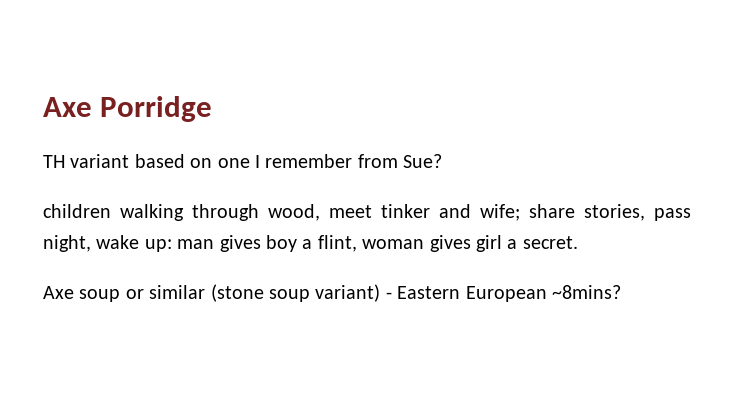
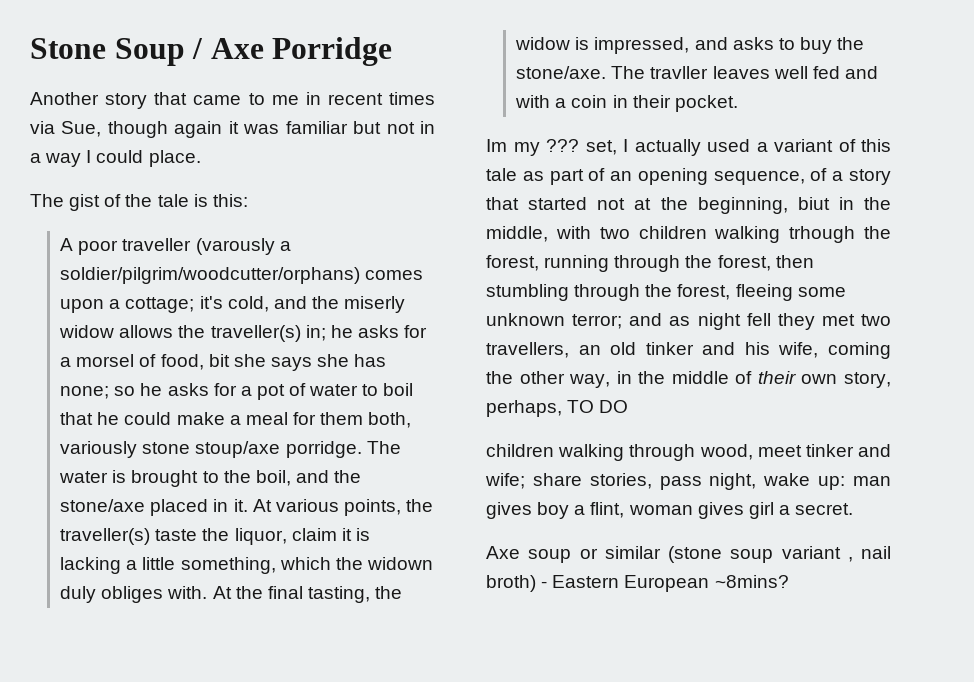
- Axe Porridge
+ Stone Soup / Axe Porridge
- TH variant based on one I remember from Sue?
+ Another story that came to me in recent times via Sue, though again it was familiar but not in a way I could place.
+ The gist of the tale is this:
+ A poor traveller (varously a soldier/pilgrim/woodcutter/orphans) comes upon a cottage; it's cold, and the miserly widow allows the traveller(s) in; he asks for a morsel of food, bit she says she has none; so he asks for a pot of water to boil that he could make a meal for them both, variously stone stoup/axe porridge. The water is brought to the boil, and the stone/axe placed in it. At various points, the traveller(s) taste the liquor, claim it is lacking a little something, which the widown duly obliges with. At the final tasting, the widow is impressed, and asks to buy the stone/axe. The travller leaves well fed and with a coin in their pocket.
+ Im my ??? set, I actually used a variant of this tale as part of an opening sequence, of a story that started not at the beginning, biut in the middle, with two children walking trhough the forest, running through the forest, then stumbling through the forest, fleeing some unknown terror; and as night fell they met two travellers, an old tinker and his wife, coming the other way, in the middle of their own story, perhaps, TO DO
- Axe soup or similar (stone soup variant) - Eastern European ~8mins?
+ Axe soup or similar (stone soup variant , nail broth) - Eastern European ~8mins?

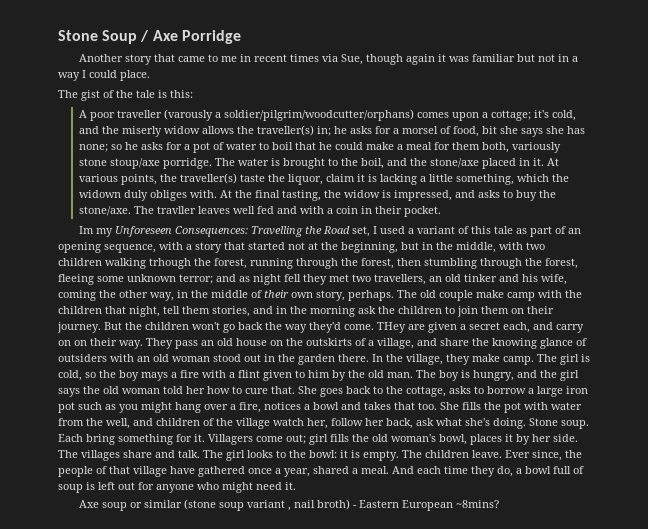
- Im my ??? set, I actually used a variant of this tale as part of an opening sequence, of a story that started not at the beginning, biut in the middle, with two children walking trhough the forest, running through the forest, then stumbling through the forest, fleeing some unknown terror;
+ Im my Unforeseen Consequences: Travelling the Road set, I used a variant of this tale as part of an opening sequence, with a story that started not at the beginning, but in the middle, with two children walking trhough the forest, running through the forest, then stumbling through the forest, fleeing some unknown terror;
- and as night fell they met two travellers, an old tinker and his wife, coming the other way, in the middle of their own story, perhaps, TO DO
- children walking through wood, meet tinker and wife; share stories, pass night, wake up: man gives boy a flint, woman gives girl a secret.
+ and as night fell they met two travellers, an old tinker and his wife, coming the other way, in the middle of their own story, perhaps. The old couple make camp with the children that night, tell them stories, and in the morning ask the children to join them on their journey. But the children won't go back the way they'd come. THey are given a secret each, and carry on on their way. They pass an old house on the outskirts of a village, and share the knowing glance of outsiders with an old woman stood out in the garden there. In the village, they make camp. The girl is cold, so the boy mays a fire with a flint given to him by the old man. The boy is hungry, and the girl says the old woman told her how to cure that. She goes back to the cottage, asks to borrow a large iron pot such as you might hang over a fire, notices a bowl and takes that too. She fills the pot with water from the well, and children of the village watch her, follow her back, ask what she's doing. Stone soup. Each bring something for it. Villagers come out; girl fills the old woman's bowl, places it by her side. The villages share and talk. The girl looks to the bowl: it is empty. The children leave. Ever since, the people of that village have gathered once a year, shared a meal. And each time they do, a bowl full of soup is left out for anyone who might need it.

